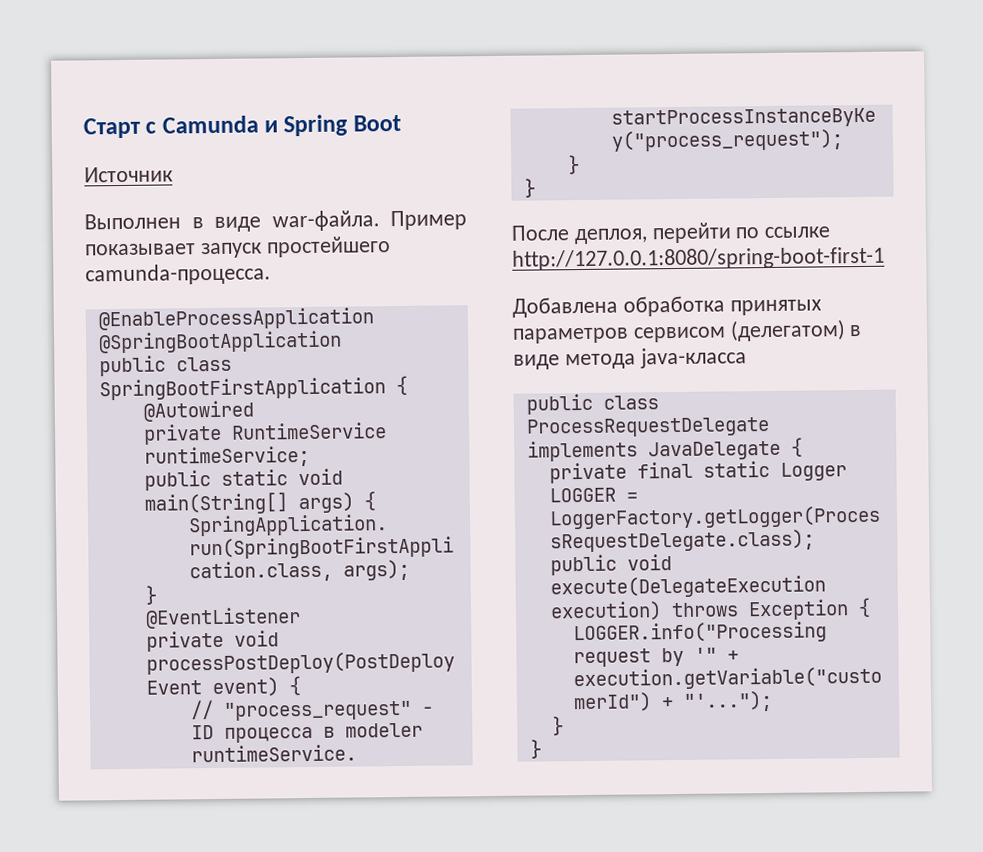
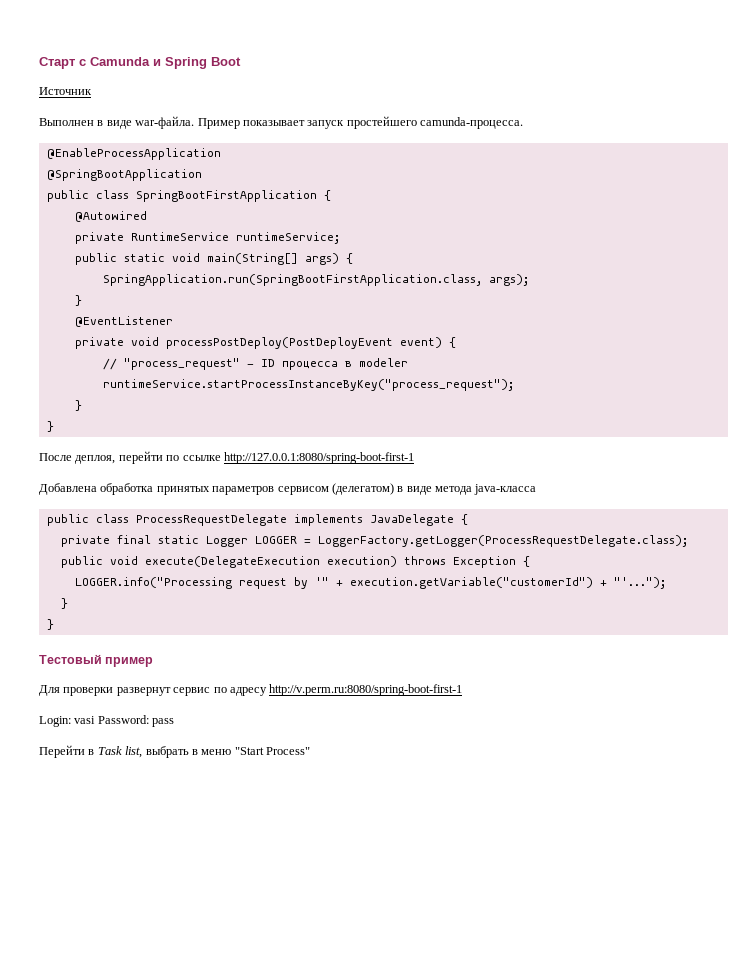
+ Тестовый пример
+ Для проверки развернут сервис по адресу http://v.perm.ru:8080/spring-boot-first-1
+ Login: vasi Password: pass
+ Перейти в Task list, выбрать в меню "Start Process"

